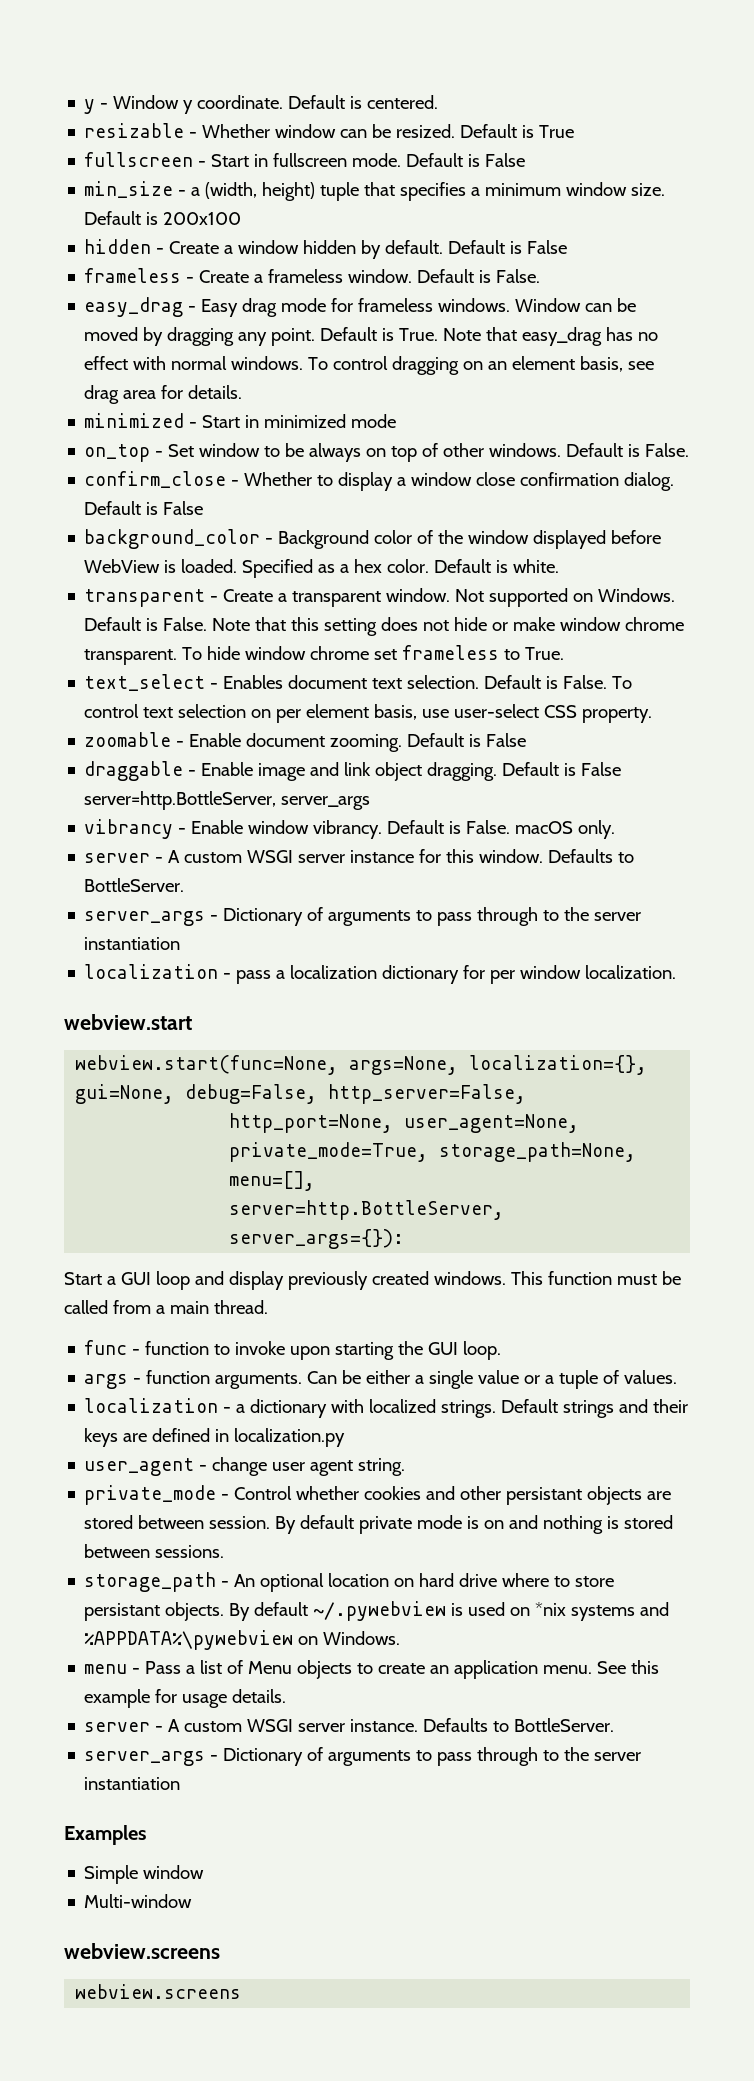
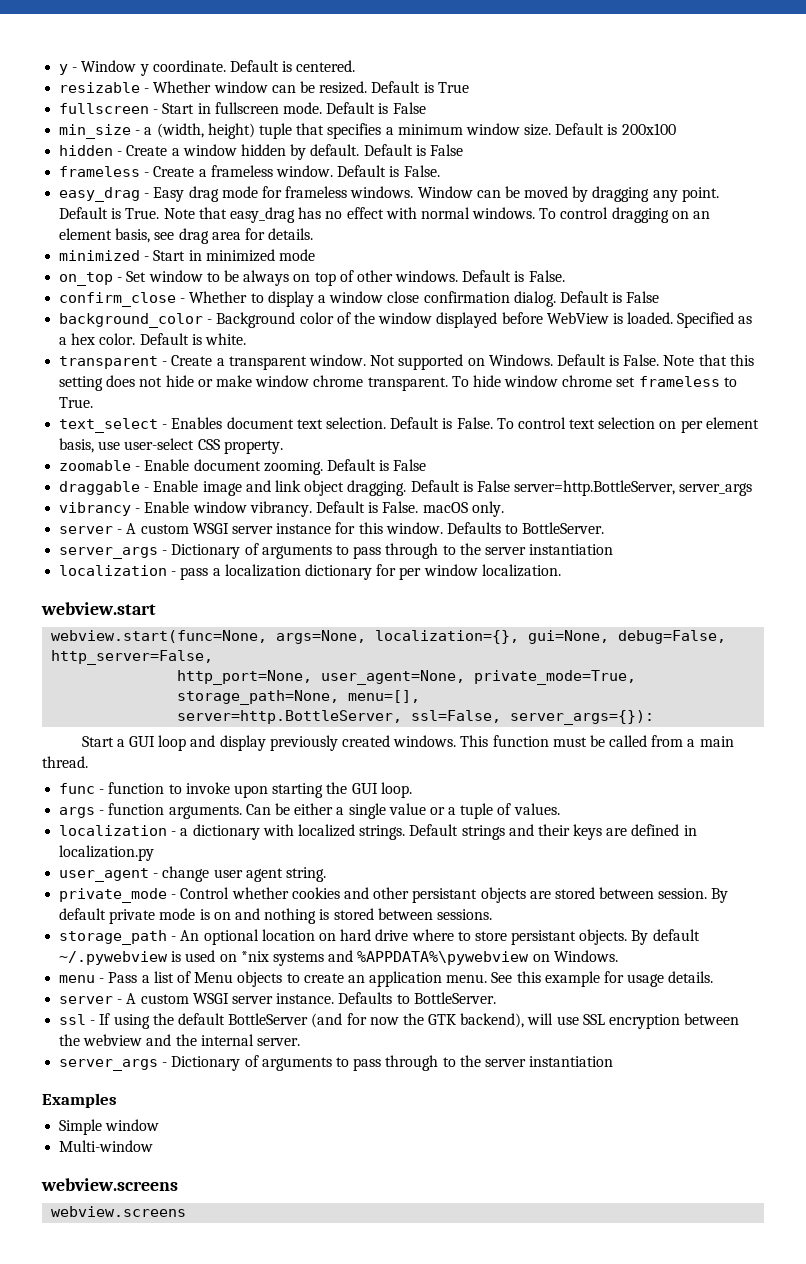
- server=http.BottleServer, server_args={}):
+ server=http.BottleServer, ssl=False, server_args={}):
+ ssl - If using the default BottleServer (and for now the GTK backend), will use SSL encryption between the webview and the internal server.

